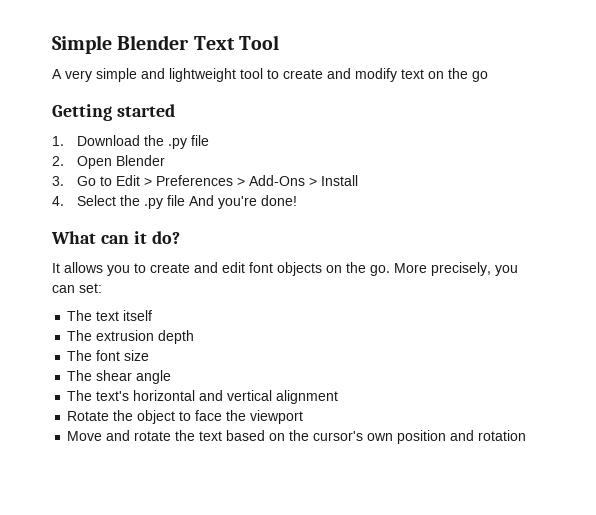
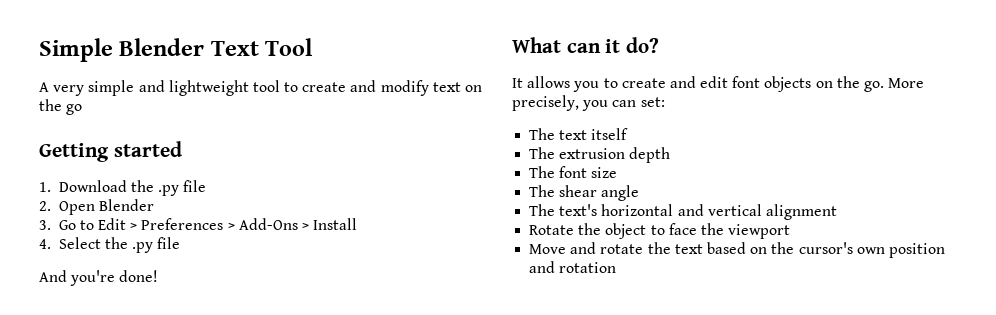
- 4. Select the .py file And you're done!
+ 4. Select the .py file
+ And you're done!

